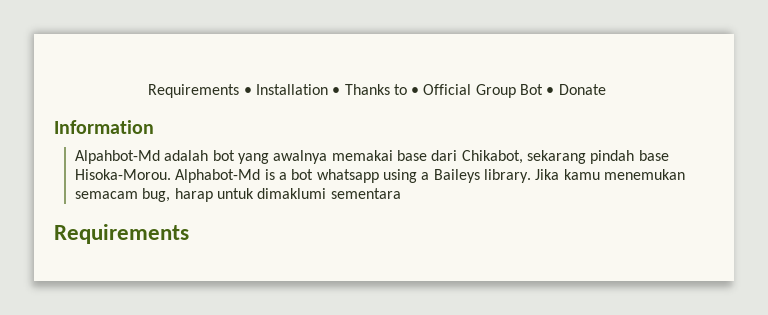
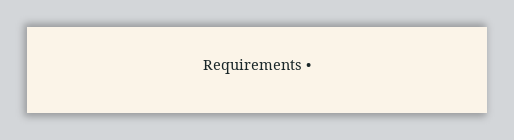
- Requirements • Installation • Thanks to • Official Group Bot • Donate
- Information
- Alpahbot-Md adalah bot yang awalnya memakai base dari Chikabot, sekarang pindah base Hisoka-Morou. Alphabot-Md is a bot whatsapp using a Baileys library. Jika kamu menemukan semacam bug, harap untuk dimaklumi sementara
- Requirements
+ Requirements •

